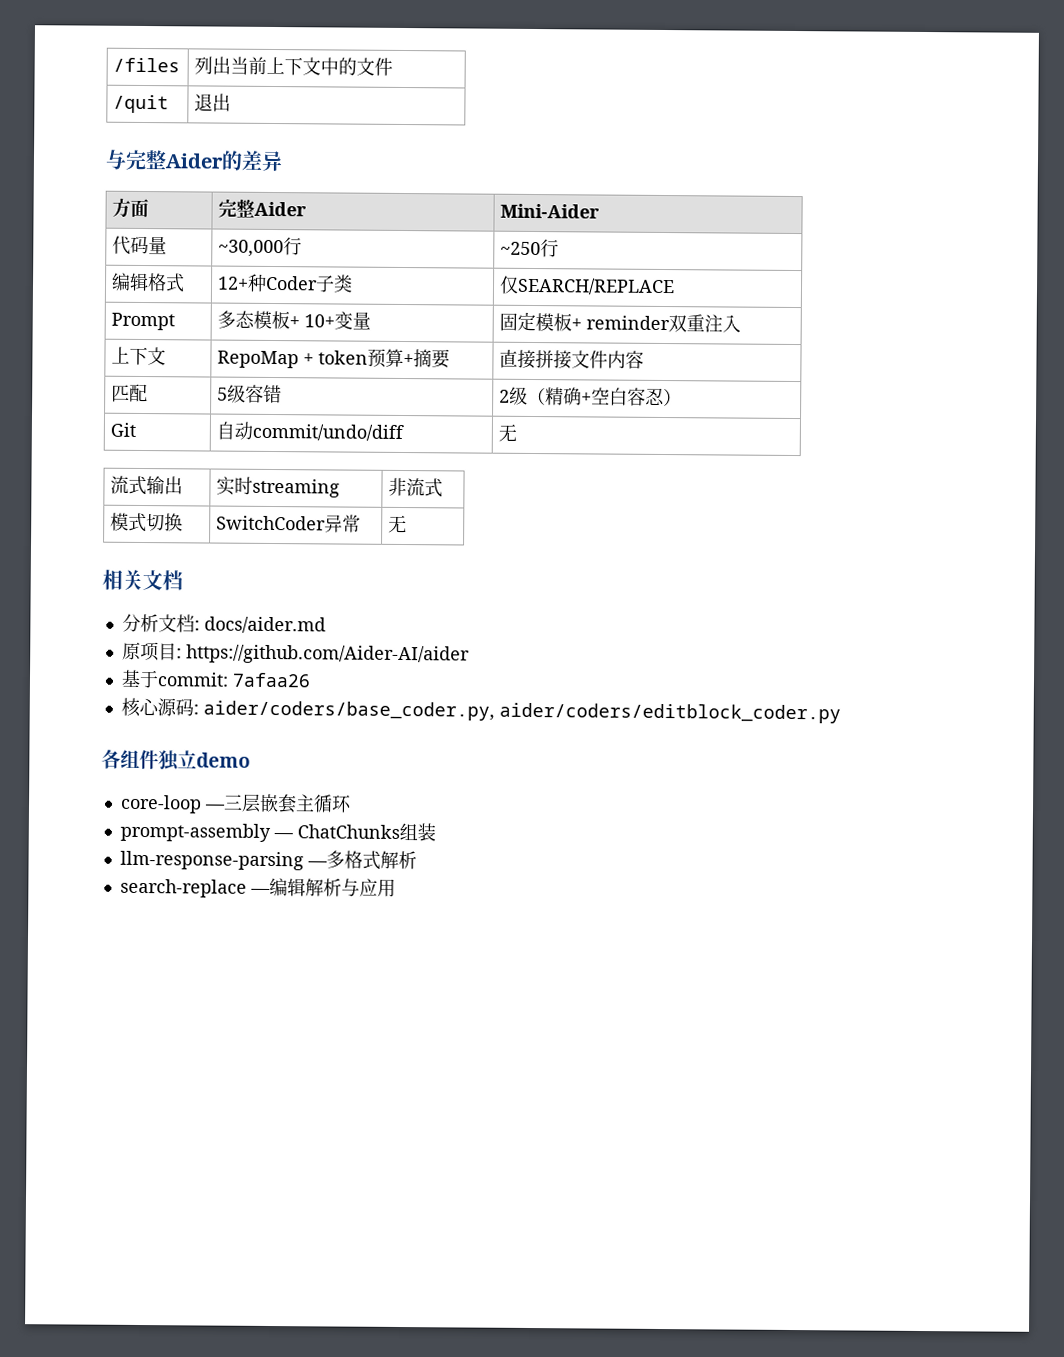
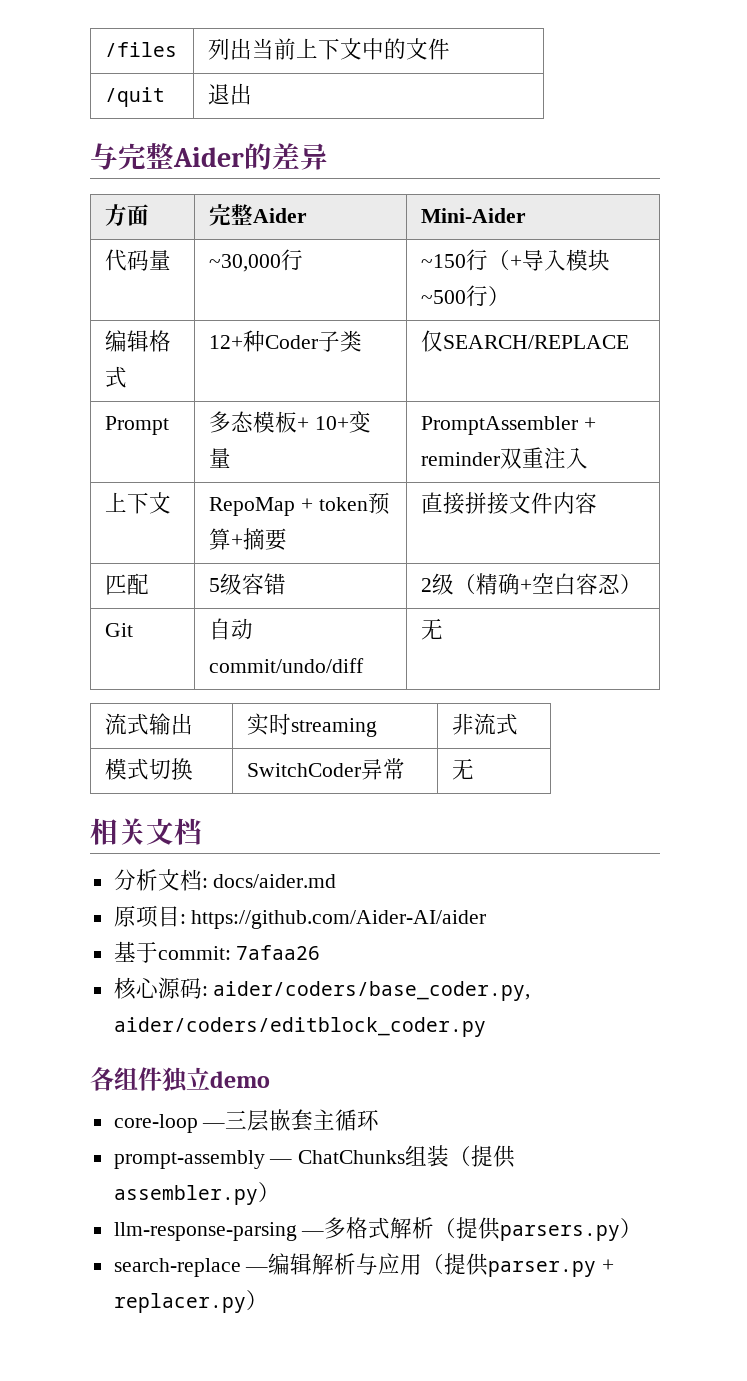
- 代码量 | ~30,000行 | ~250行
+ 代码量 | ~30,000行 | ~150行（+导入模块~500行）
- Prompt | 多态模板+ 10+变量 | 固定模板+ reminder双重注入
+ Prompt | 多态模板+ 10+变量 | PromptAssembler + reminder双重注入
- prompt-assembly — ChatChunks组装
+ prompt-assembly — ChatChunks组装（提供assembler.py）
- llm-response-parsing —多格式解析
+ llm-response-parsing —多格式解析（提供parsers.py）
- search-replace —编辑解析与应用
+ search-replace —编辑解析与应用（提供parser.py + replacer.py）

